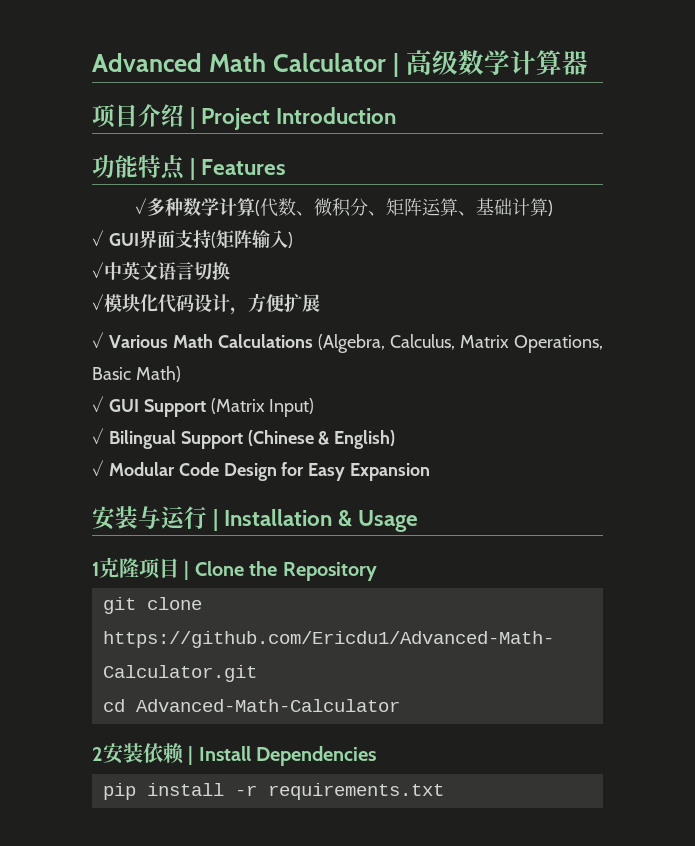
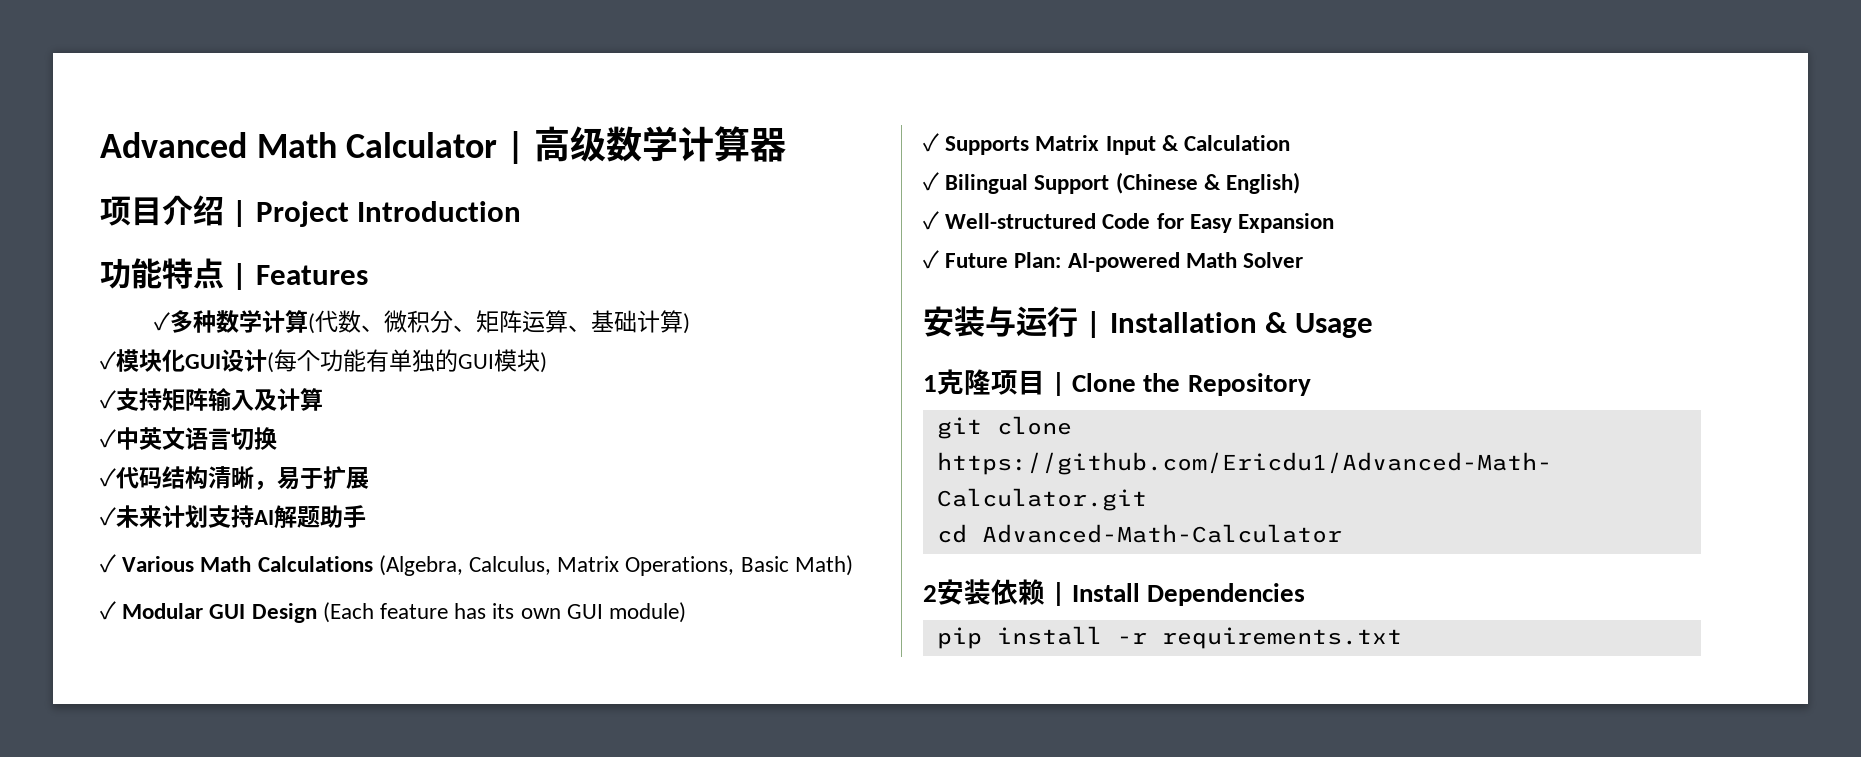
- ✓ GUI界面支持(矩阵输入)
+ ✓模块化GUI设计(每个功能有单独的GUI模块)
+ ✓支持矩阵输入及计算
- ✓模块化代码设计，方便扩展
+ ✓代码结构清晰，易于扩展
+ ✓未来计划支持AI解题助手
- ✓ GUI Support (Matrix Input)
+ ✓ Modular GUI Design (Each feature has its own GUI module)
+ ✓ Supports Matrix Input & Calculation
- ✓ Modular Code Design for Easy Expansion
+ ✓ Well-structured Code for Easy Expansion
+ ✓ Future Plan: AI-powered Math Solver

